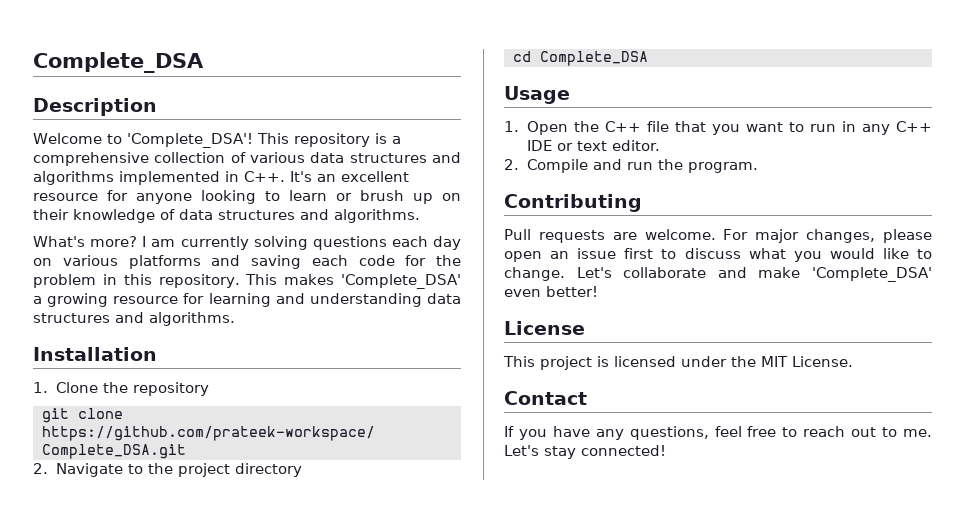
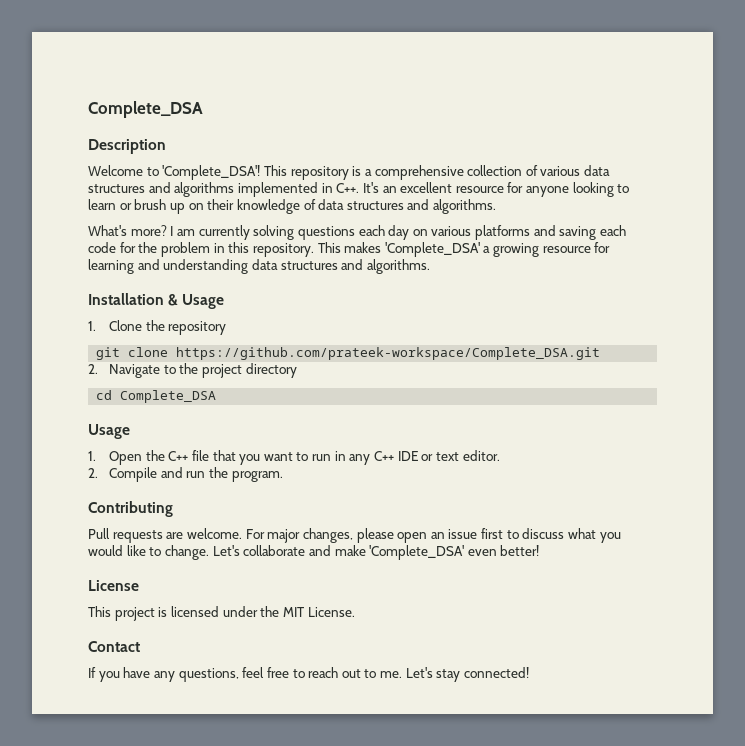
- Installation
+ Installation & Usage

